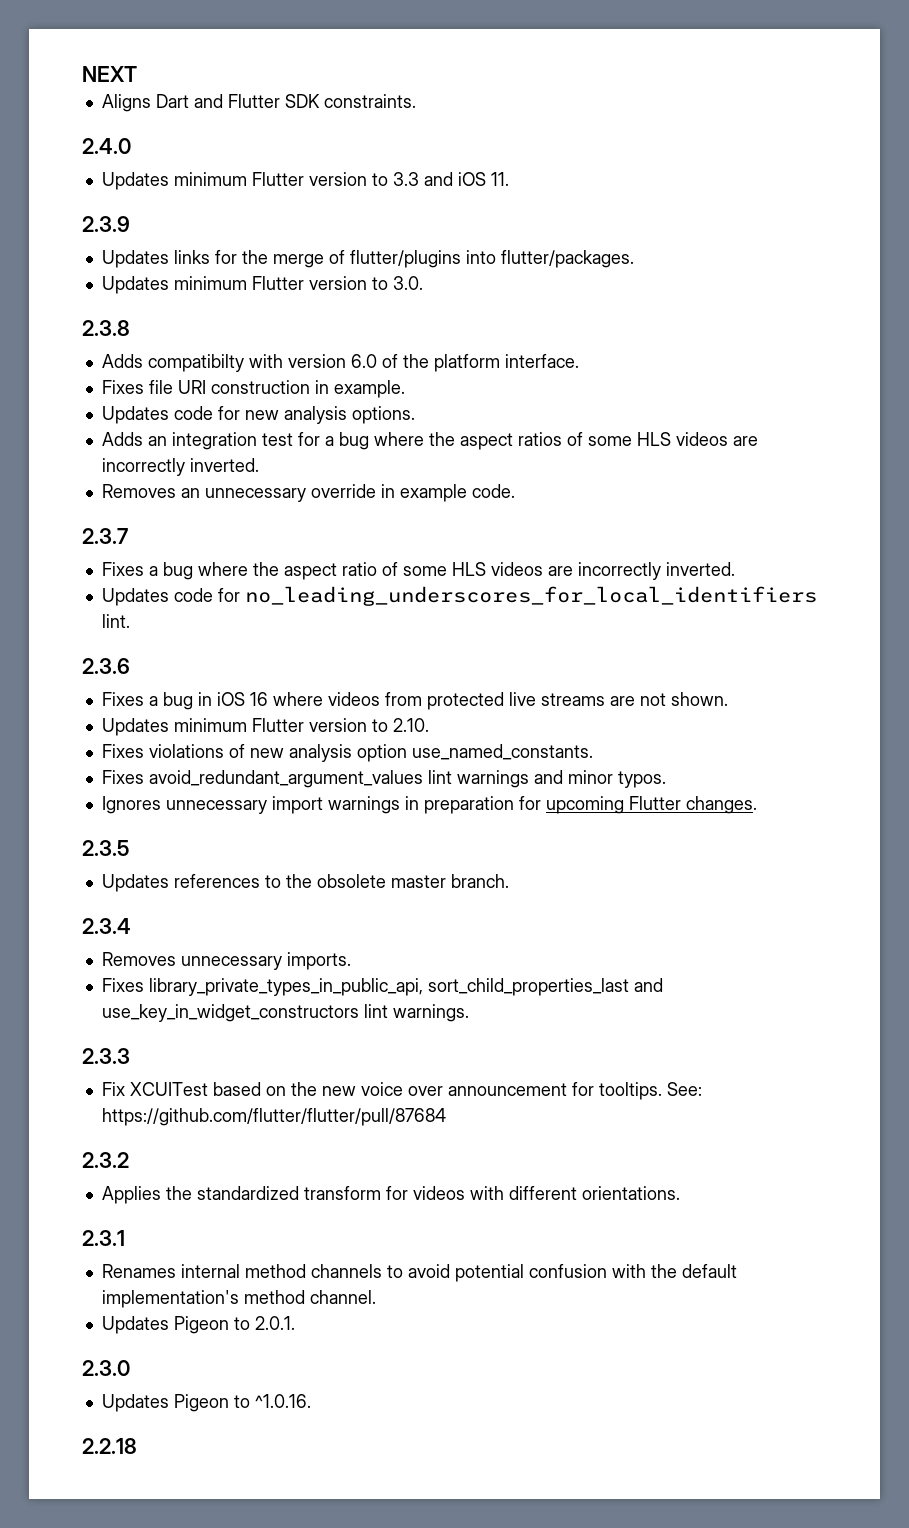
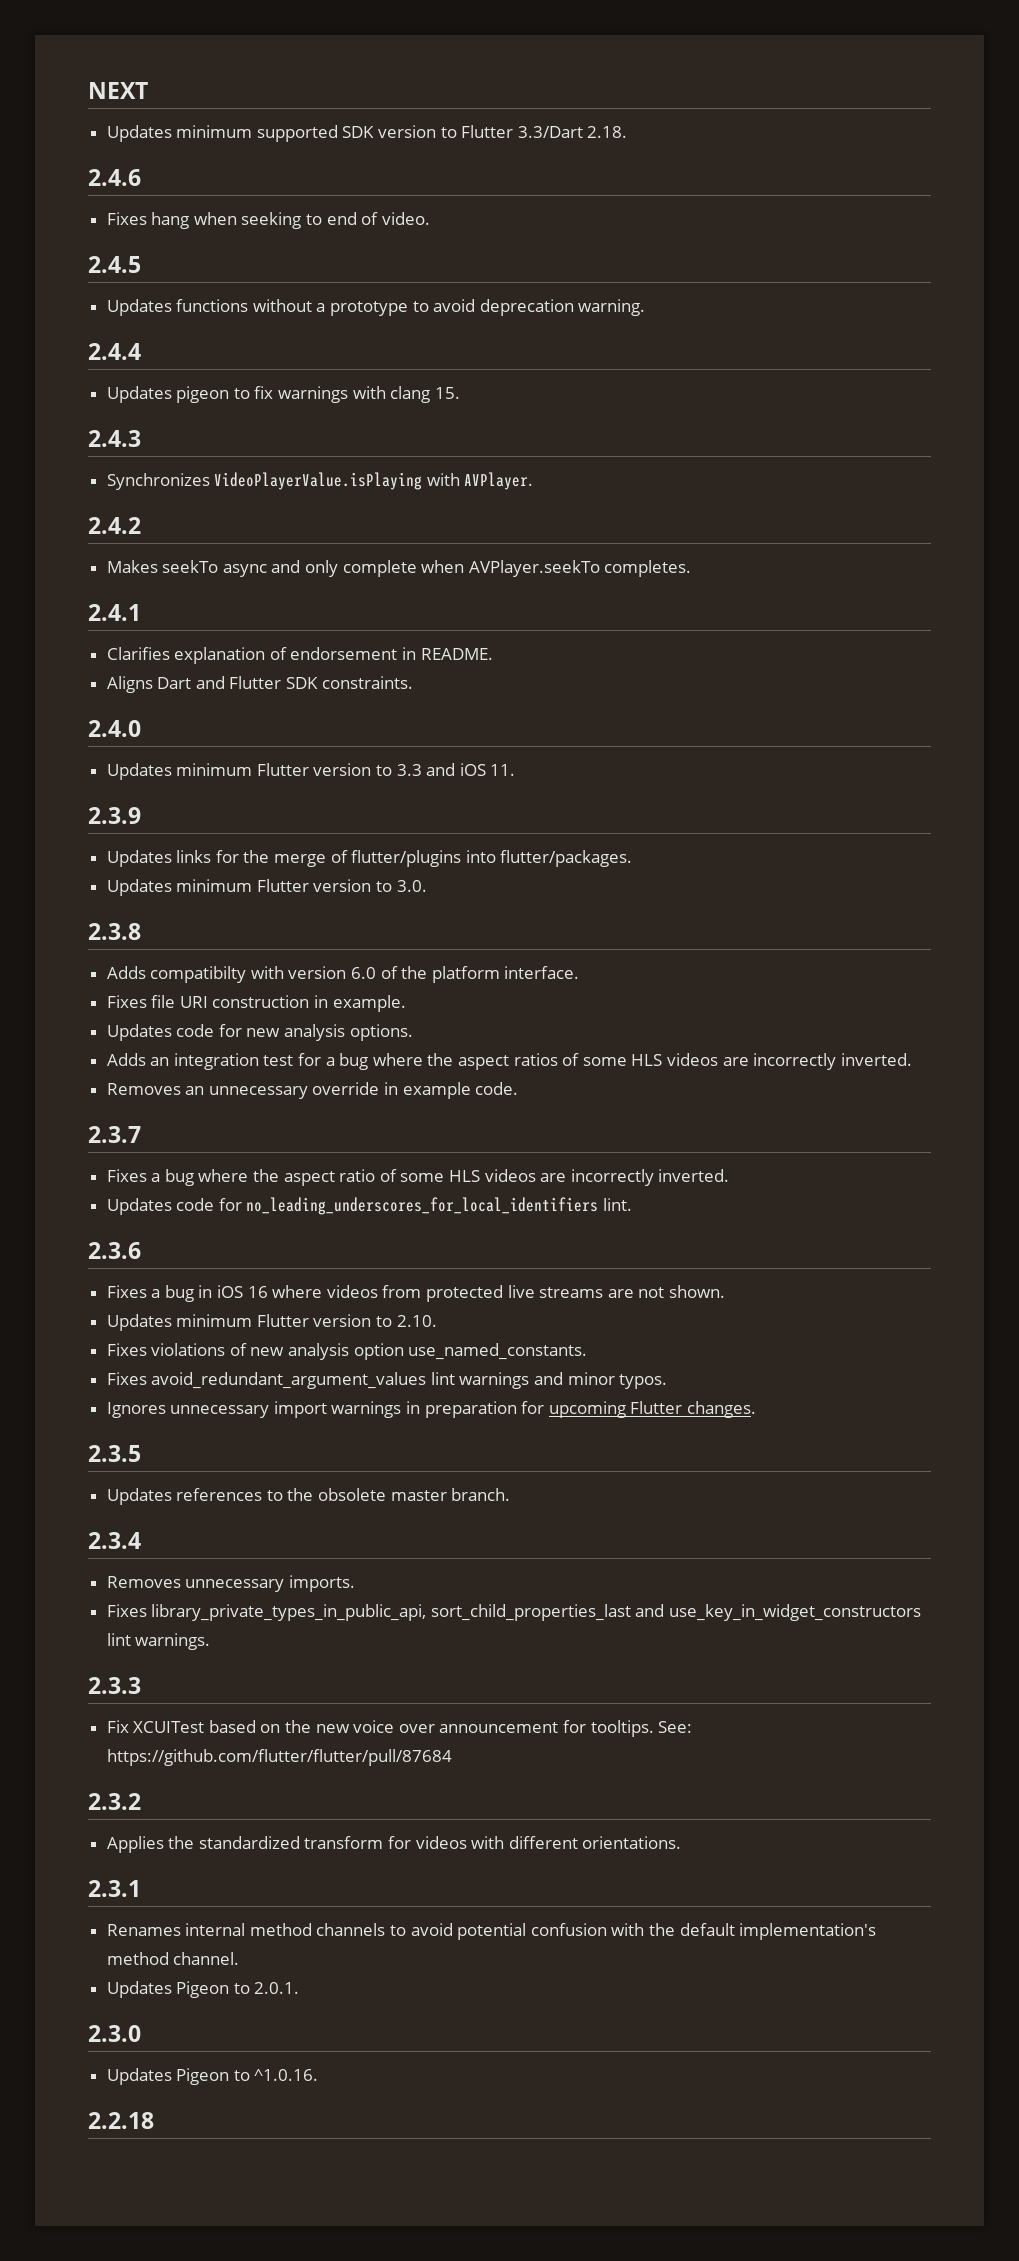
+ Updates minimum supported SDK version to Flutter 3.3/Dart 2.18.
+ 2.4.6
+ Fixes hang when seeking to end of video.
+ 2.4.5
+ Updates functions without a prototype to avoid deprecation warning.
+ 2.4.4
+ Updates pigeon to fix warnings with clang 15.
+ 2.4.3
+ Synchronizes VideoPlayerValue.isPlaying with AVPlayer.
+ 2.4.2
+ Makes seekTo async and only complete when AVPlayer.seekTo completes.
+ 2.4.1
+ Clarifies explanation of endorsement in README.

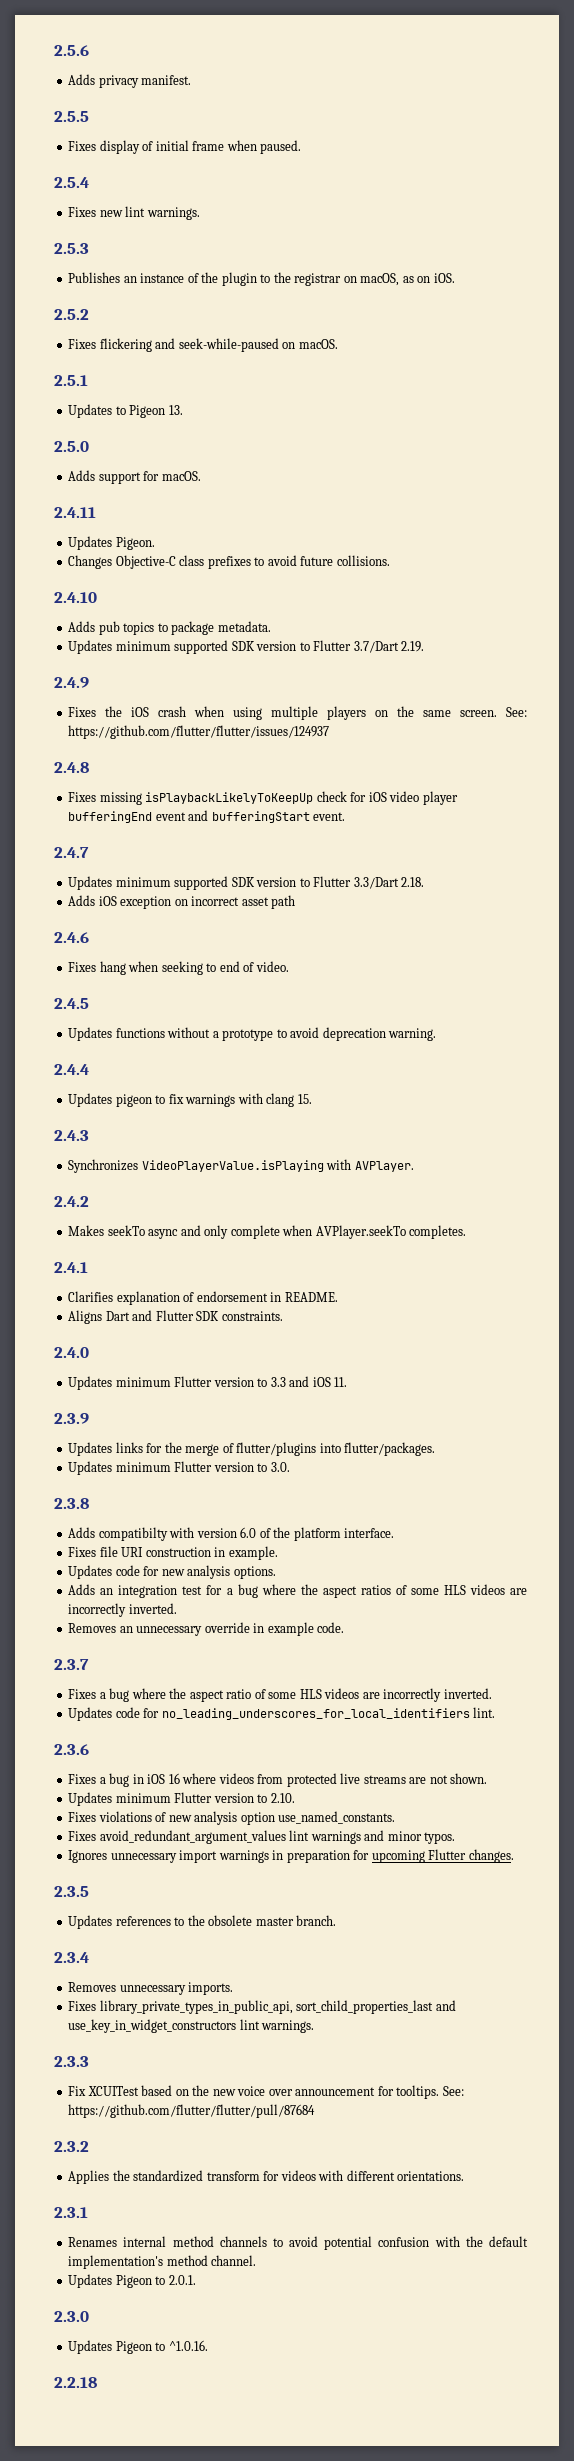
- NEXT
+ 2.5.6
+ Adds privacy manifest.
+ 2.5.5
+ Fixes display of initial frame when paused.
+ 2.5.4
+ Fixes new lint warnings.
+ 2.5.3
+ Publishes an instance of the plugin to the registrar on macOS, as on iOS.
+ 2.5.2
+ Fixes flickering and seek-while-paused on macOS.
+ 2.5.1
+ Updates to Pigeon 13.
+ 2.5.0
+ Adds support for macOS.
+ 2.4.11
+ Updates Pigeon.
+ Changes Objective-C class prefixes to avoid future collisions.
+ 2.4.10
+ Adds pub topics to package metadata.
+ Updates minimum supported SDK version to Flutter 3.7/Dart 2.19.
+ 2.4.9
+ Fixes the iOS crash when using multiple players on the same screen. See: https://github.com/flutter/flutter/issues/124937
+ 2.4.8
+ Fixes missing isPlaybackLikelyToKeepUp check for iOS video player bufferingEnd event and bufferingStart event.
+ 2.4.7
+ Adds iOS exception on incorrect asset path

